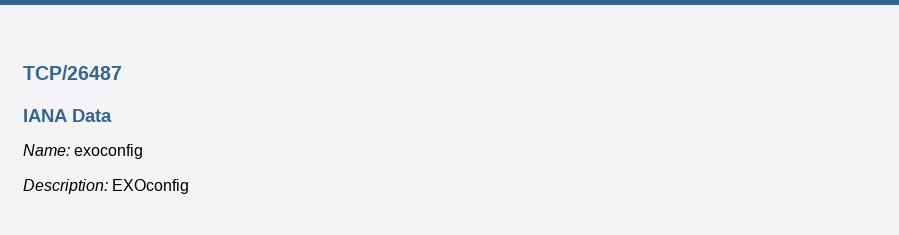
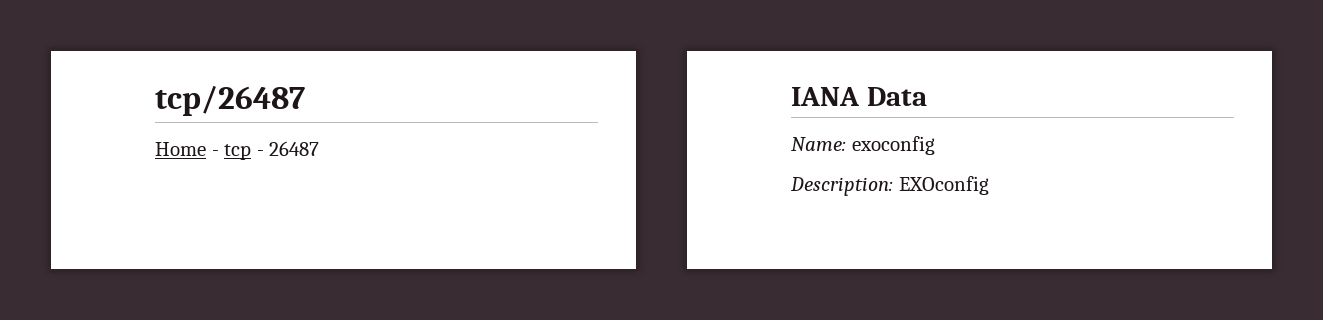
- TCP/26487
+ tcp/26487
+ Home - tcp - 26487

